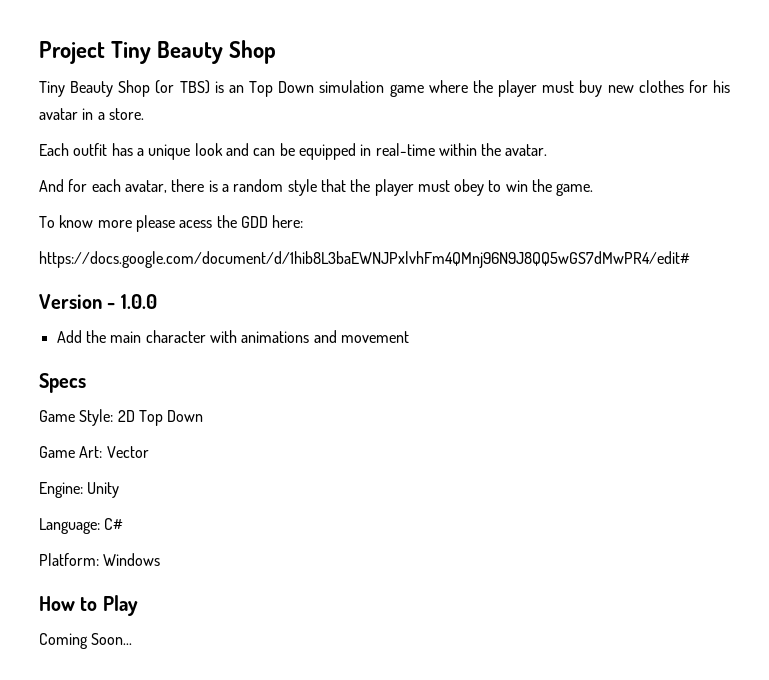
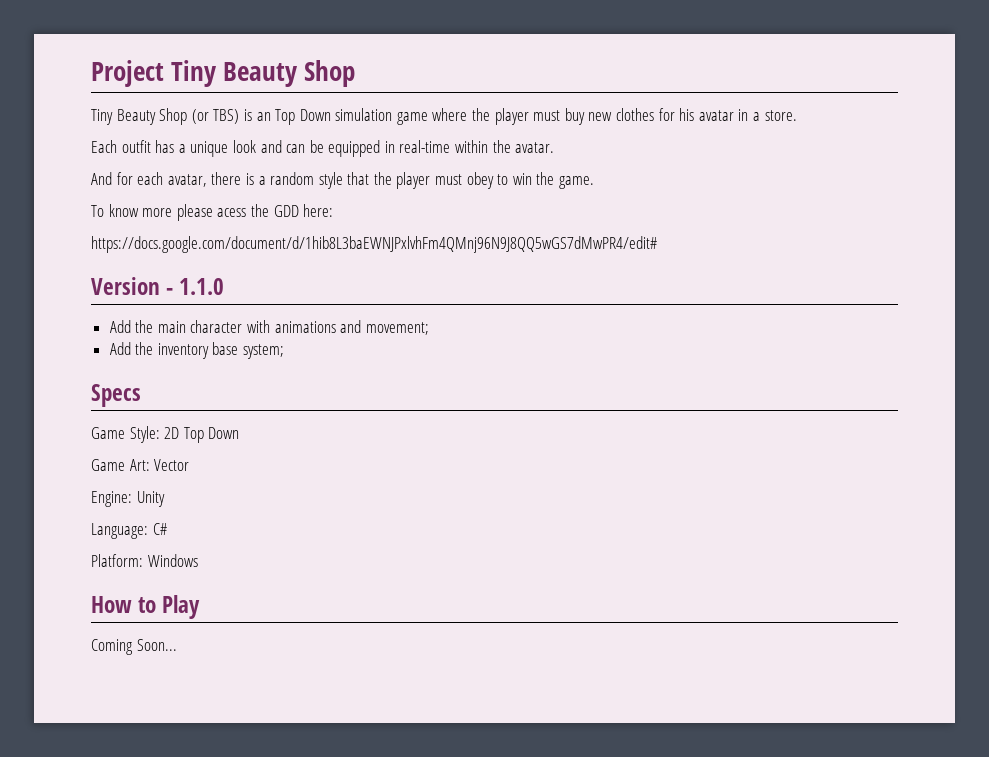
- Version - 1.0.0
+ Version - 1.1.0
- Add the main character with animations and movement
+ Add the main character with animations and movement;
+ Add the inventory base system;

